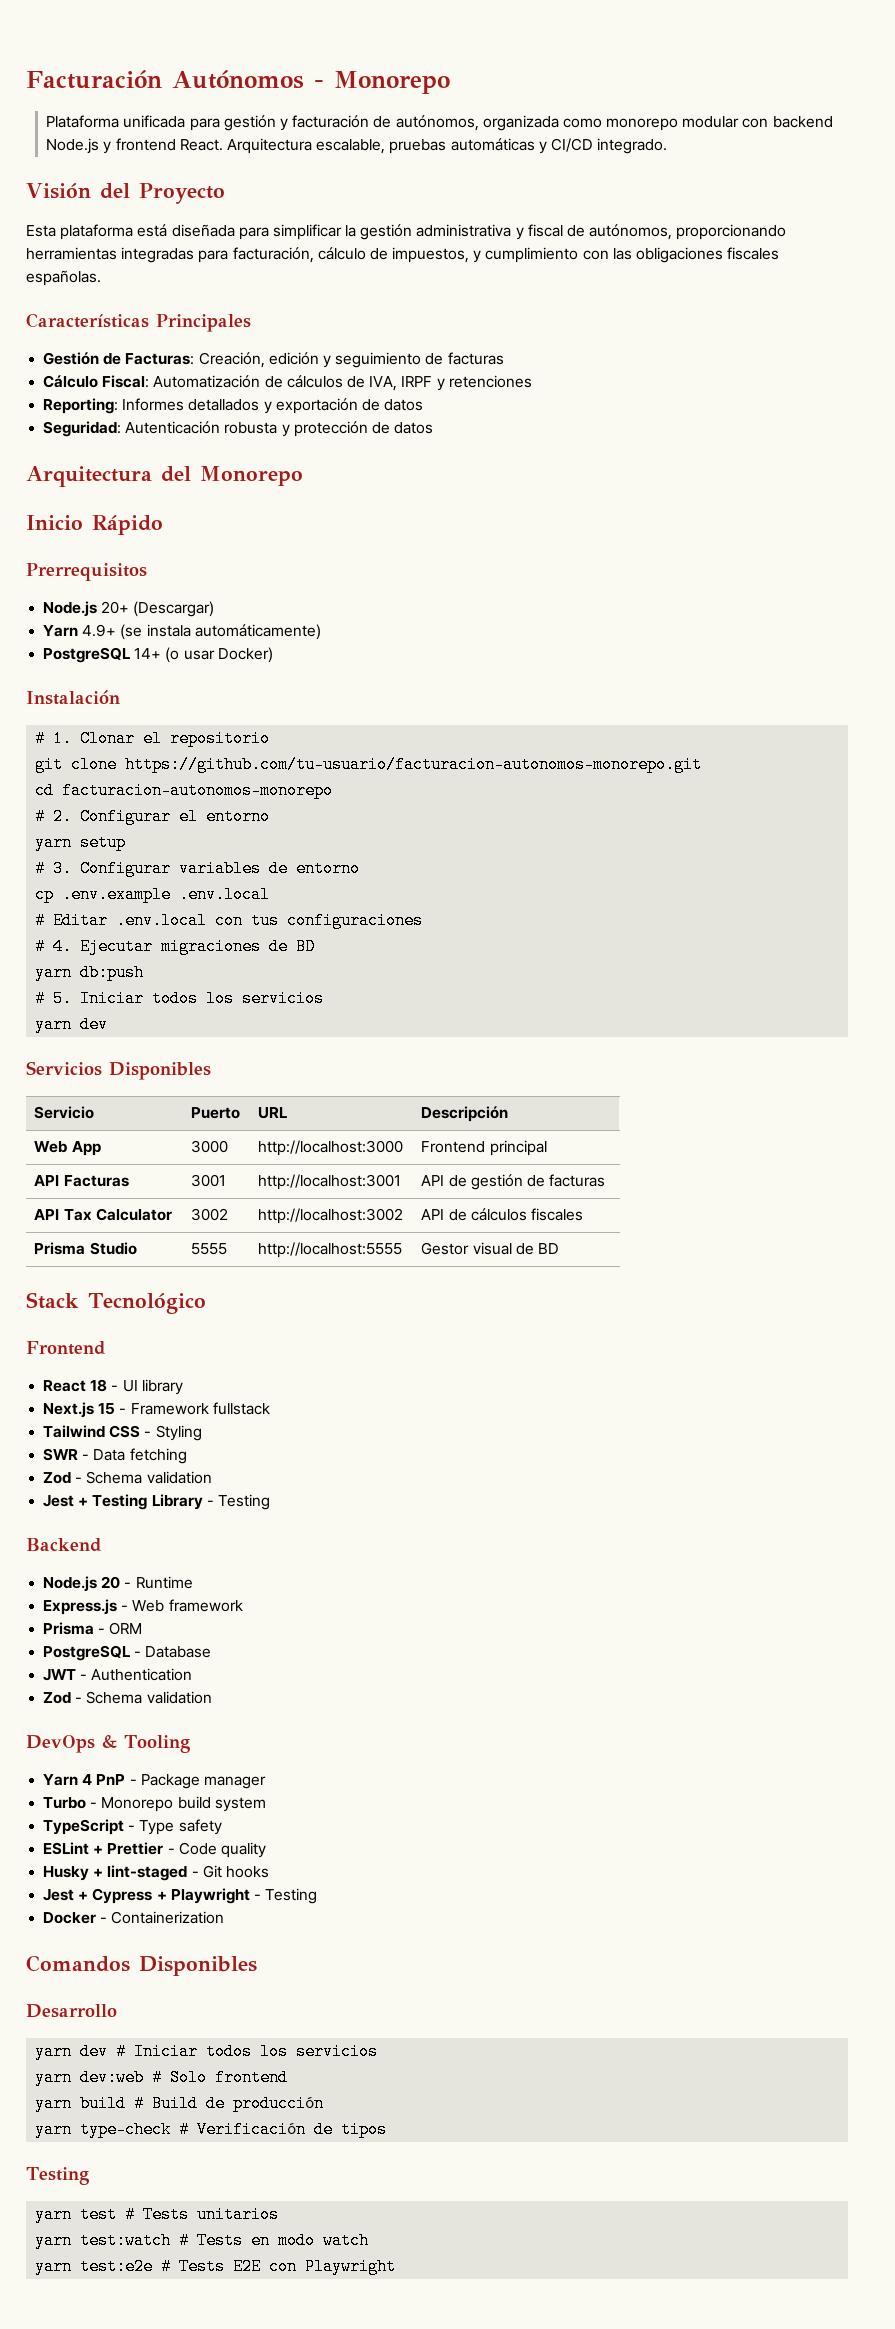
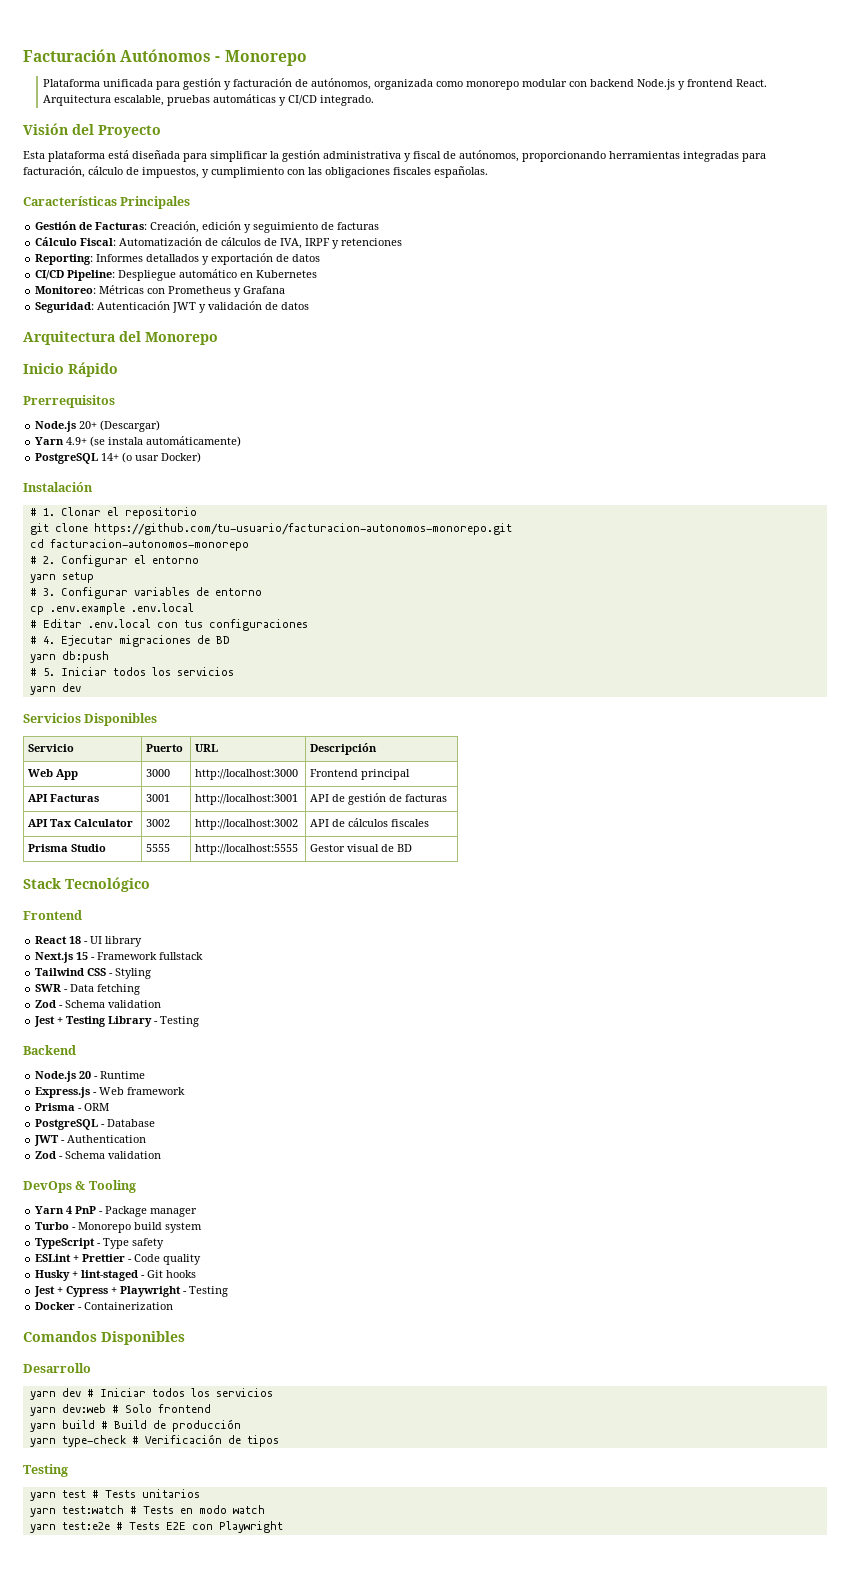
+ CI/CD Pipeline: Despliegue automático en Kubernetes
+ Monitoreo: Métricas con Prometheus y Grafana
- Seguridad: Autenticación robusta y protección de datos
+ Seguridad: Autenticación JWT y validación de datos

